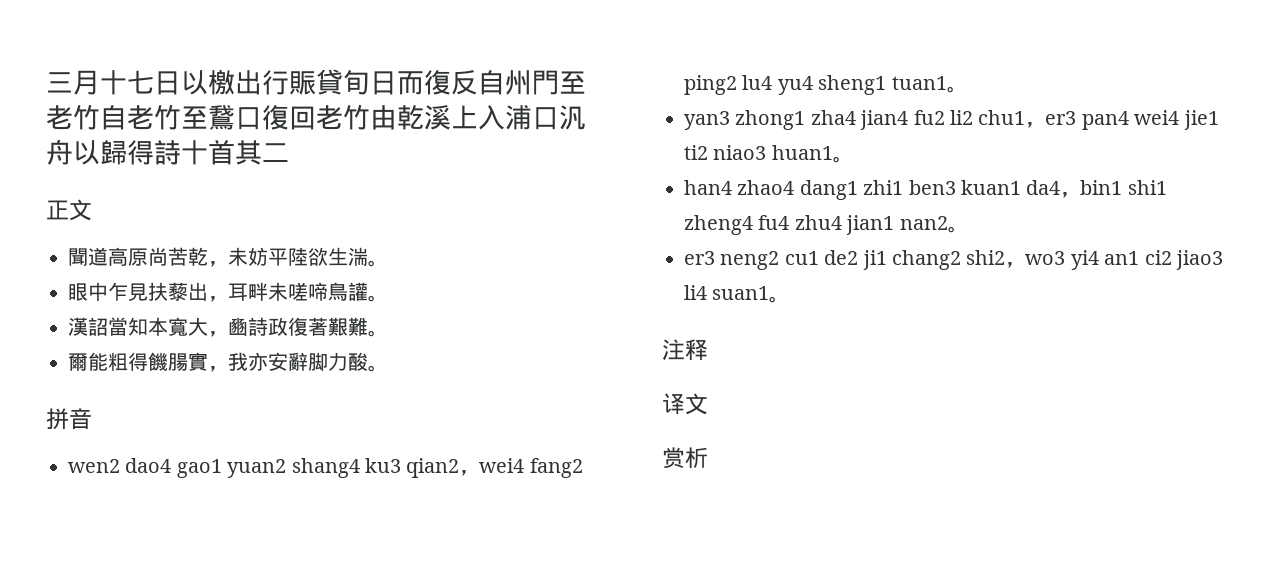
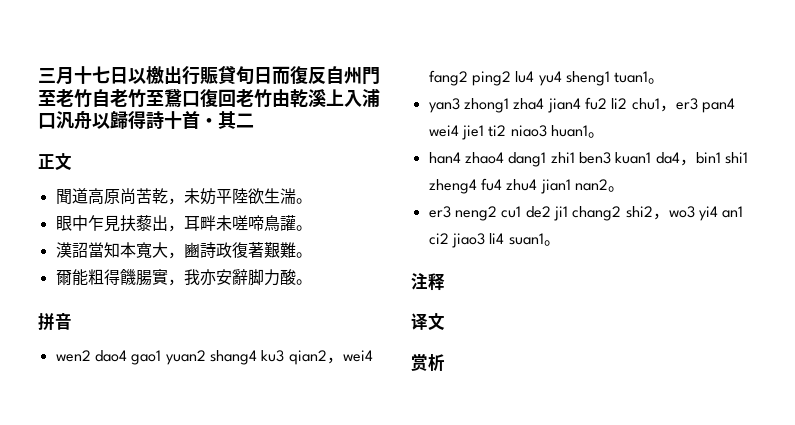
- 三月十七日以檄出行賑貸旬日而復反自州門至老竹自老竹至鵞口復回老竹由乾溪上入浦口汎舟以歸得詩十首其二
+ 三月十七日以檄出行賑貸旬日而復反自州門至老竹自老竹至鵞口復回老竹由乾溪上入浦口汎舟以歸得詩十首・其二

